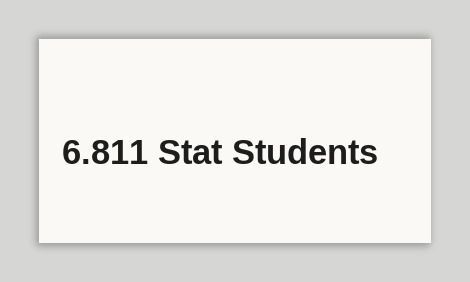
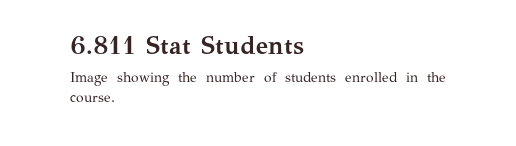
+ Image showing the number of students enrolled in the course.

